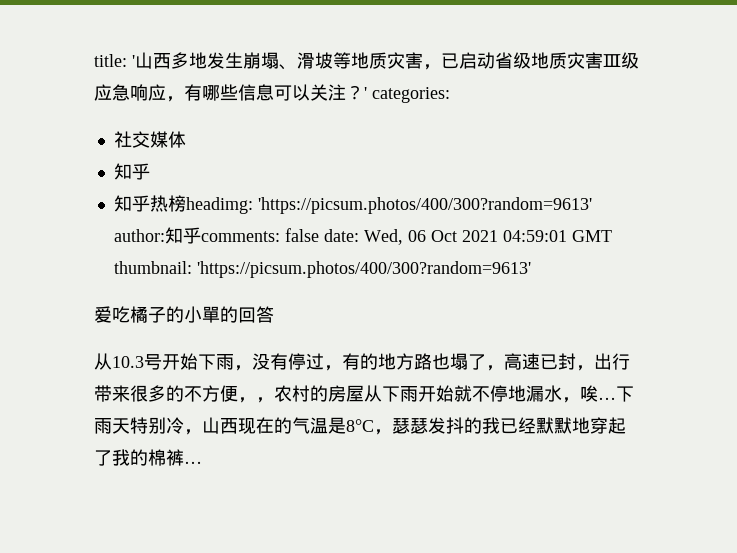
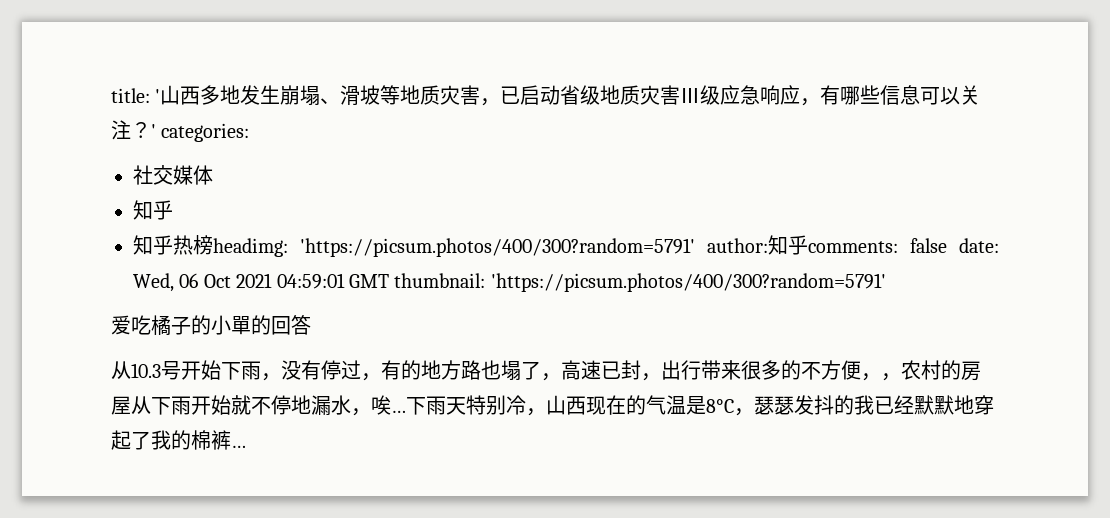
- 知乎热榜headimg: 'https://picsum.photos/400/300?random=9613' author:知乎comments: false date: Wed, 06 Oct 2021 04:59:01 GMT thumbnail: 'https://picsum.photos/400/300?random=9613'
+ 知乎热榜headimg: 'https://picsum.photos/400/300?random=5791' author:知乎comments: false date: Wed, 06 Oct 2021 04:59:01 GMT thumbnail: 'https://picsum.photos/400/300?random=5791'

